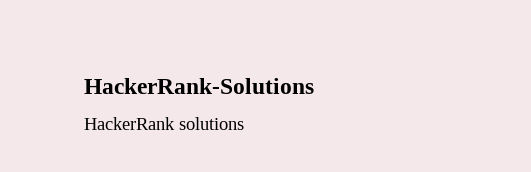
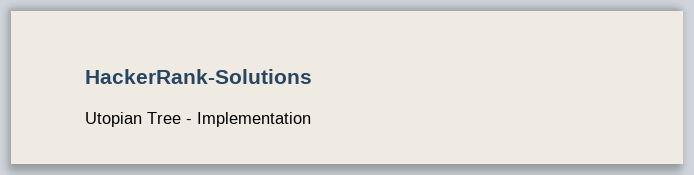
- HackerRank solutions
+ Utopian Tree - Implementation

